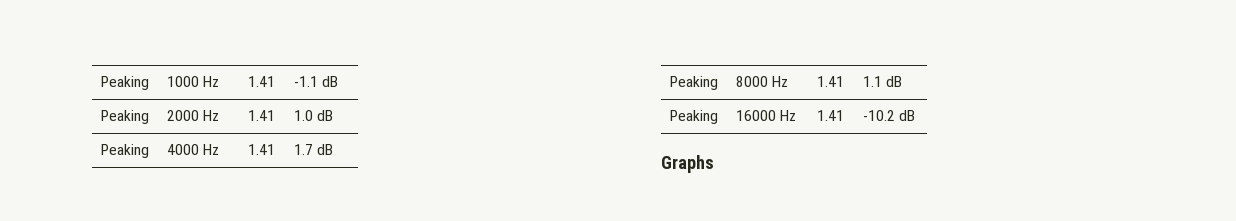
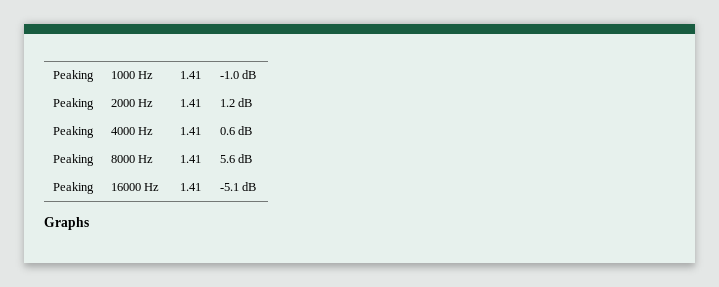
- Peaking | 1000 Hz | 1.41 | -1.1 dB
+ Peaking | 1000 Hz | 1.41 | -1.0 dB
- Peaking | 2000 Hz | 1.41 | 1.0 dB
+ Peaking | 2000 Hz | 1.41 | 1.2 dB
- Peaking | 4000 Hz | 1.41 | 1.7 dB
+ Peaking | 4000 Hz | 1.41 | 0.6 dB
- Peaking | 8000 Hz | 1.41 | 1.1 dB
+ Peaking | 8000 Hz | 1.41 | 5.6 dB
- Peaking | 16000 Hz | 1.41 | -10.2 dB
+ Peaking | 16000 Hz | 1.41 | -5.1 dB

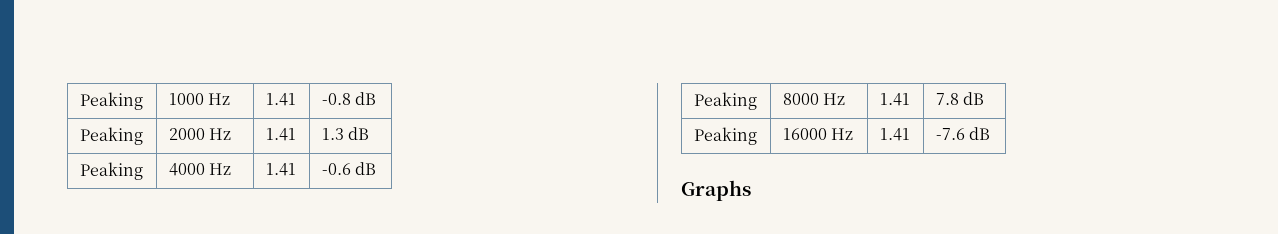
- Peaking | 1000 Hz | 1.41 | -1.0 dB
+ Peaking | 1000 Hz | 1.41 | -0.8 dB
- Peaking | 2000 Hz | 1.41 | 1.2 dB
+ Peaking | 2000 Hz | 1.41 | 1.3 dB
- Peaking | 4000 Hz | 1.41 | 0.6 dB
+ Peaking | 4000 Hz | 1.41 | -0.6 dB
- Peaking | 8000 Hz | 1.41 | 5.6 dB
+ Peaking | 8000 Hz | 1.41 | 7.8 dB
- Peaking | 16000 Hz | 1.41 | -5.1 dB
+ Peaking | 16000 Hz | 1.41 | -7.6 dB

